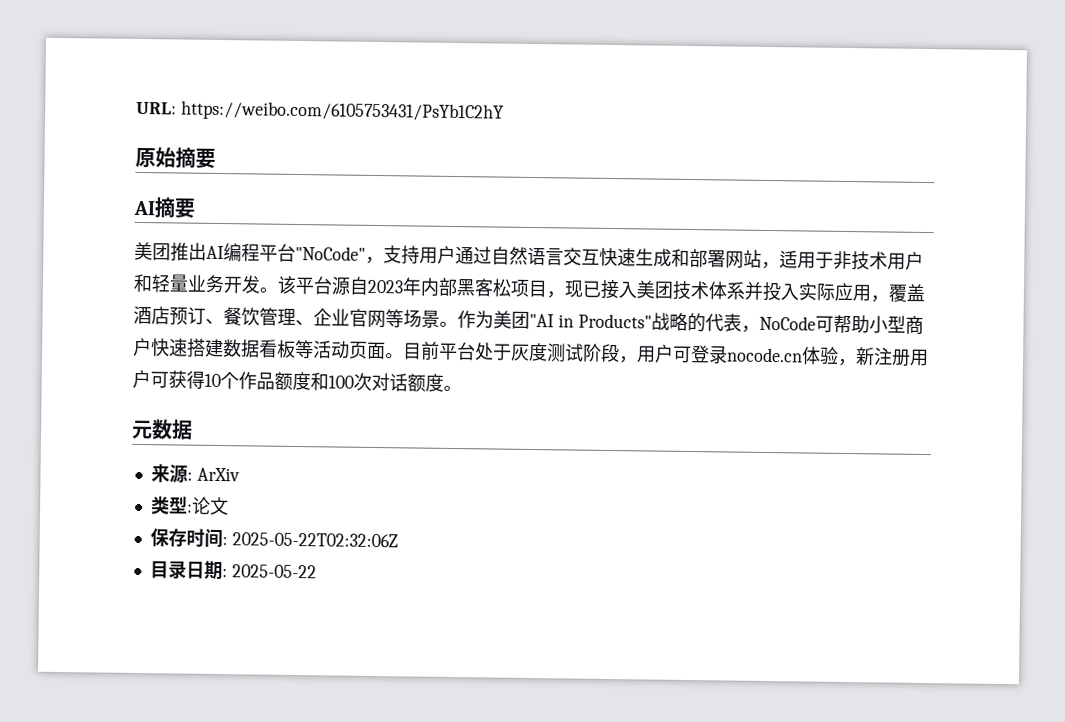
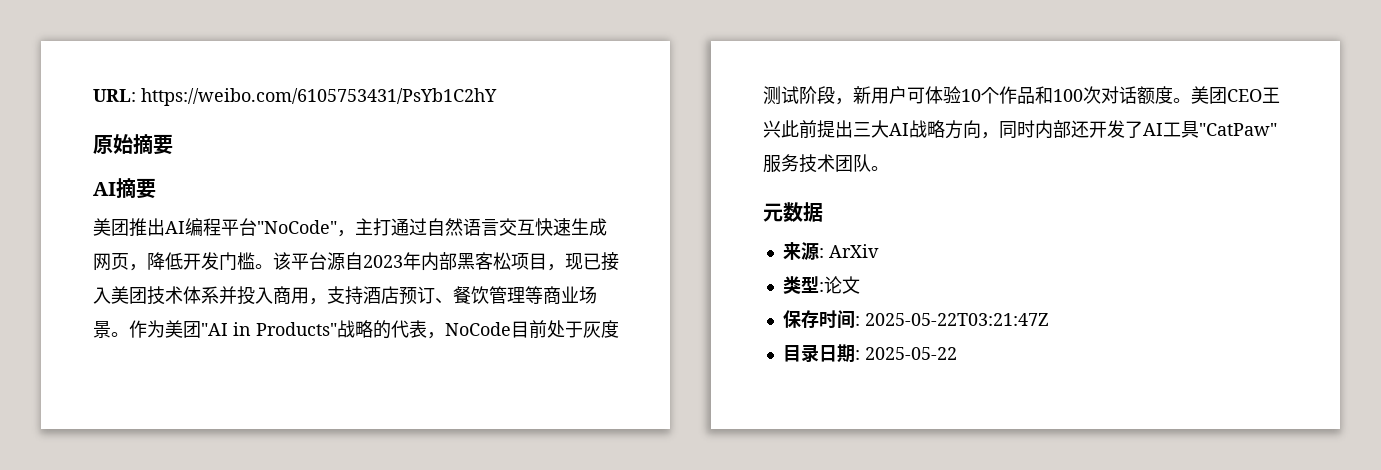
- 美团推出AI编程平台"NoCode"，支持用户通过自然语言交互快速生成和部署网站，适用于非技术用户和轻量业务开发。
+ 美团推出AI编程平台"NoCode"，主打通过自然语言交互快速生成网页，降低开发门槛。
- 该平台源自2023年内部黑客松项目，现已接入美团技术体系并投入实际应用，覆盖酒店预订、餐饮管理、企业官网等场景。
+ 该平台源自2023年内部黑客松项目，现已接入美团技术体系并投入商用，支持酒店预订、餐饮管理等商业场景。
- 作为美团"AI in Products"战略的代表，NoCode可帮助小型商户快速搭建数据看板等活动页面。目前平台处于灰度测试阶段，用户可登录nocode.cn体验，新注册用户可获得10个作品额度和100次对话额度。
+ 作为美团"AI in Products"战略的代表，NoCode目前处于灰度测试阶段，新用户可体验10个作品和100次对话额度。美团CEO王兴此前提出三大AI战略方向，同时内部还开发了AI工具"CatPaw"服务技术团队。
- 保存时间: 2025-05-22T02:32:06Z
+ 保存时间: 2025-05-22T03:21:47Z

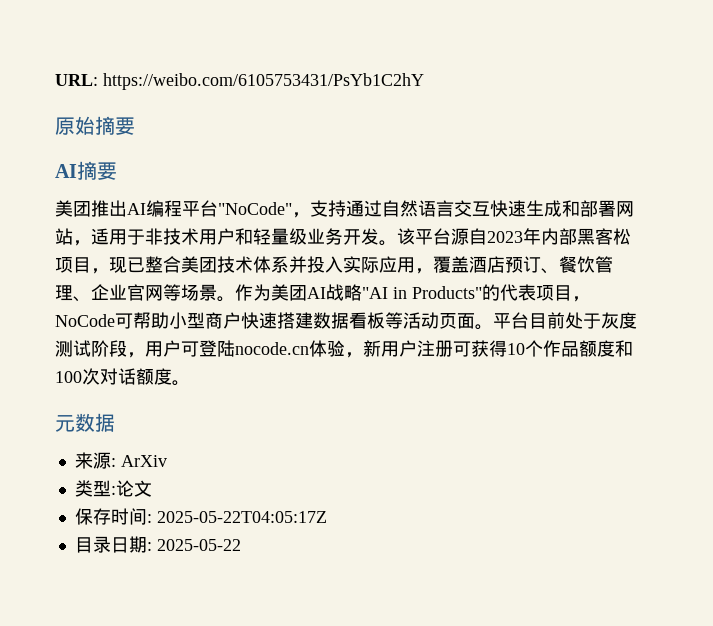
- 美团推出AI编程平台"NoCode"，主打通过自然语言交互快速生成网页，降低开发门槛。
+ 美团推出AI编程平台"NoCode"，支持通过自然语言交互快速生成和部署网站，适用于非技术用户和轻量级业务开发。
- 该平台源自2023年内部黑客松项目，现已接入美团技术体系并投入商用，支持酒店预订、餐饮管理等商业场景。
+ 该平台源自2023年内部黑客松项目，现已整合美团技术体系并投入实际应用，覆盖酒店预订、餐饮管理、企业官网等场景。
- 作为美团"AI in Products"战略的代表，NoCode目前处于灰度测试阶段，新用户可体验10个作品和100次对话额度。美团CEO王兴此前提出三大AI战略方向，同时内部还开发了AI工具"CatPaw"服务技术团队。
+ 作为美团AI战略"AI in Products"的代表项目，NoCode可帮助小型商户快速搭建数据看板等活动页面。平台目前处于灰度测试阶段，用户可登陆nocode.cn体验，新用户注册可获得10个作品额度和100次对话额度。
- 保存时间: 2025-05-22T03:21:47Z
+ 保存时间: 2025-05-22T04:05:17Z

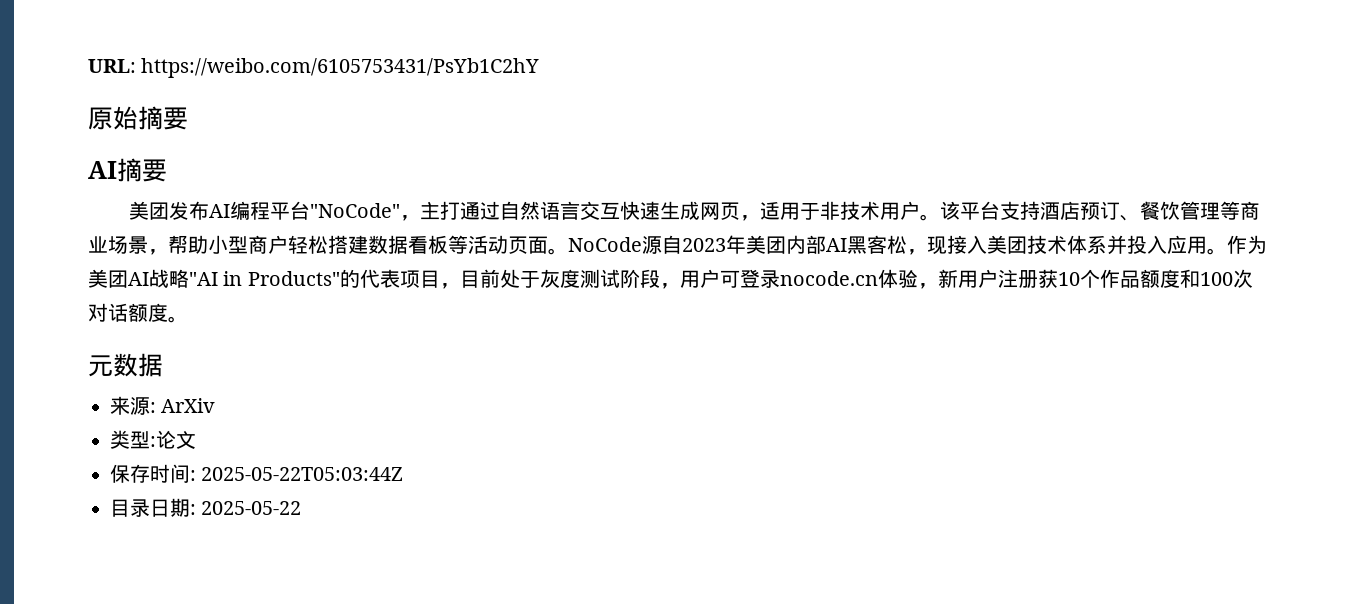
- 美团推出AI编程平台"NoCode"，支持通过自然语言交互快速生成和部署网站，适用于非技术用户和轻量级业务开发。该平台源自2023年内部黑客松项目，现已整合美团技术体系并投入实际应用，覆盖酒店预订、餐饮管理、企业官网等场景。
+ 美团发布AI编程平台"NoCode"，主打通过自然语言交互快速生成网页，适用于非技术用户。该平台支持酒店预订、餐饮管理等商业场景，帮助小型商户轻松搭建数据看板等活动页面。NoCode源自2023年美团内部AI黑客松，现接入美团技术体系并投入应用。
- 作为美团AI战略"AI in Products"的代表项目，NoCode可帮助小型商户快速搭建数据看板等活动页面。平台目前处于灰度测试阶段，用户可登陆nocode.cn体验，新用户注册可获得10个作品额度和100次对话额度。
+ 作为美团AI战略"AI in Products"的代表项目，目前处于灰度测试阶段，用户可登录nocode.cn体验，新用户注册获10个作品额度和100次对话额度。
- 保存时间: 2025-05-22T04:05:17Z
+ 保存时间: 2025-05-22T05:03:44Z

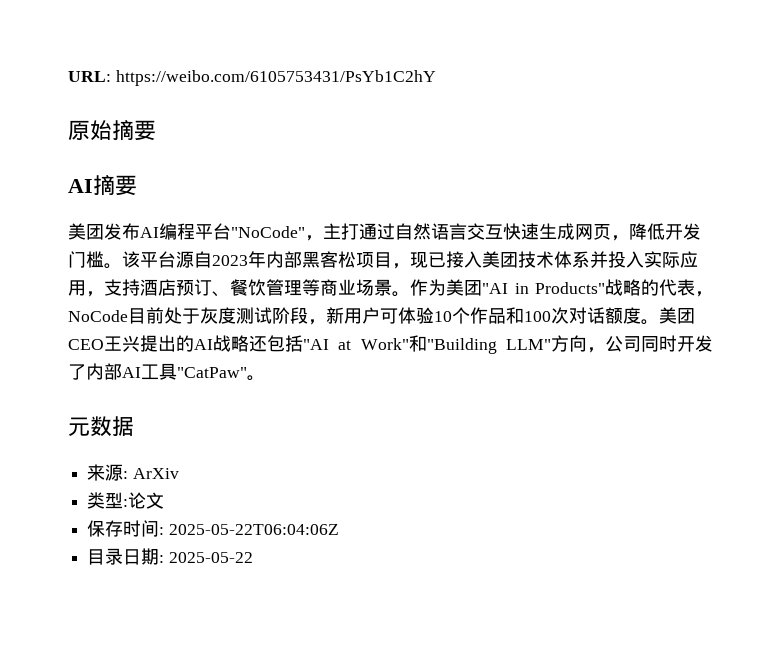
- 美团发布AI编程平台"NoCode"，主打通过自然语言交互快速生成网页，适用于非技术用户。该平台支持酒店预订、餐饮管理等商业场景，帮助小型商户轻松搭建数据看板等活动页面。NoCode源自2023年美团内部AI黑客松，现接入美团技术体系并投入应用。
+ 美团发布AI编程平台"NoCode"，主打通过自然语言交互快速生成网页，降低开发门槛。该平台源自2023年内部黑客松项目，现已接入美团技术体系并投入实际应用，支持酒店预订、餐饮管理等商业场景。
- 作为美团AI战略"AI in Products"的代表项目，目前处于灰度测试阶段，用户可登录nocode.cn体验，新用户注册获10个作品额度和100次对话额度。
+ 作为美团"AI in Products"战略的代表，NoCode目前处于灰度测试阶段，新用户可体验10个作品和100次对话额度。美团CEO王兴提出的AI战略还包括"AI at Work"和"Building LLM"方向，公司同时开发了内部AI工具"CatPaw"。
- 保存时间: 2025-05-22T05:03:44Z
+ 保存时间: 2025-05-22T06:04:06Z

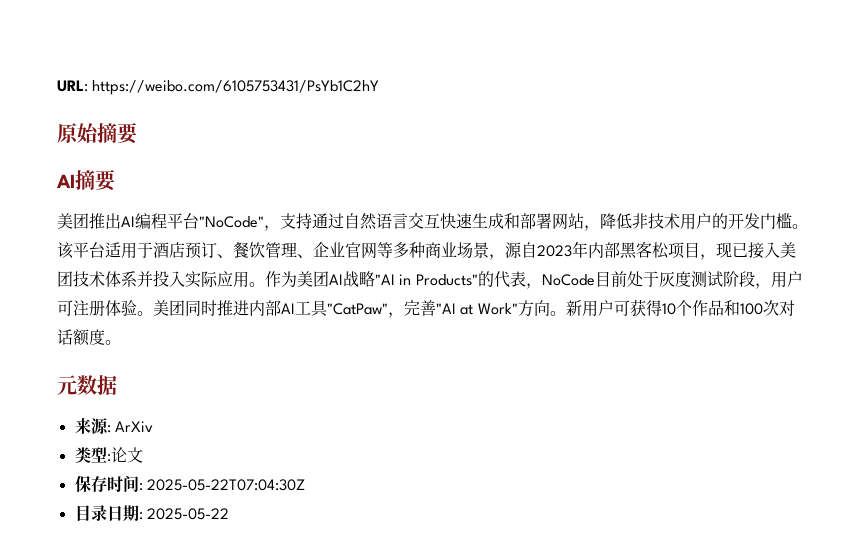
- 美团发布AI编程平台"NoCode"，主打通过自然语言交互快速生成网页，降低开发门槛。该平台源自2023年内部黑客松项目，现已接入美团技术体系并投入实际应用，支持酒店预订、餐饮管理等商业场景。
+ 美团推出AI编程平台"NoCode"，支持通过自然语言交互快速生成和部署网站，降低非技术用户的开发门槛。该平台适用于酒店预订、餐饮管理、企业官网等多种商业场景，源自2023年内部黑客松项目，现已接入美团技术体系并投入实际应用。
- 作为美团"AI in Products"战略的代表，NoCode目前处于灰度测试阶段，新用户可体验10个作品和100次对话额度。美团CEO王兴提出的AI战略还包括"AI at Work"和"Building LLM"方向，公司同时开发了内部AI工具"CatPaw"。
+ 作为美团AI战略"AI in Products"的代表，NoCode目前处于灰度测试阶段，用户可注册体验。美团同时推进内部AI工具"CatPaw"，完善"AI at Work"方向。新用户可获得10个作品和100次对话额度。
- 保存时间: 2025-05-22T06:04:06Z
+ 保存时间: 2025-05-22T07:04:30Z

